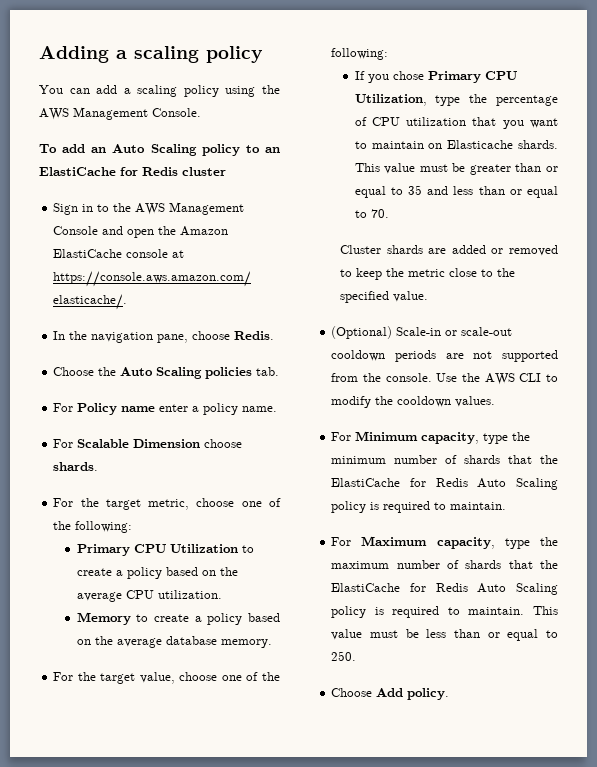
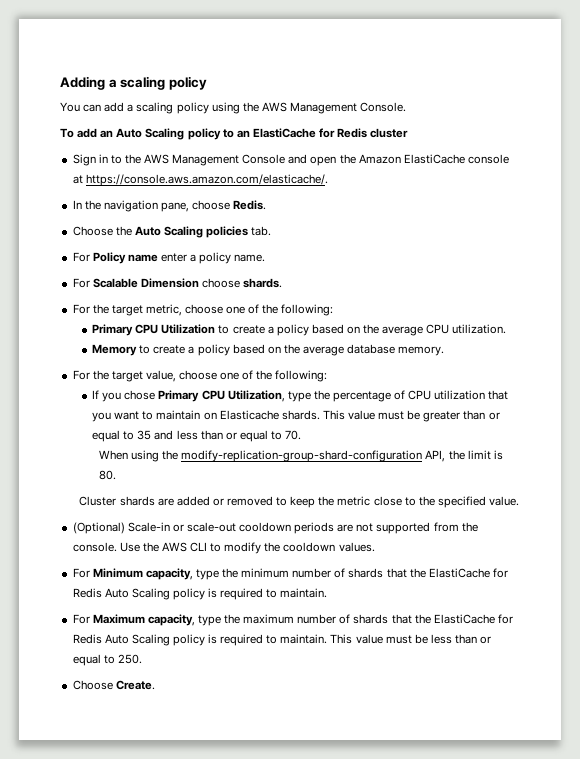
+ When using the modify-replication-group-shard-configuration API, the limit is 80.
- Choose Add policy.
+ Choose Create.

